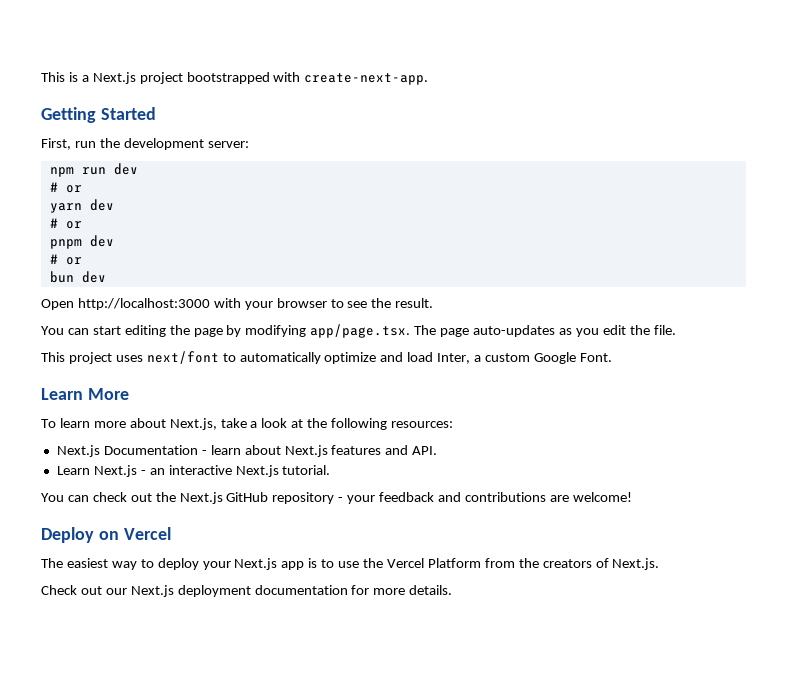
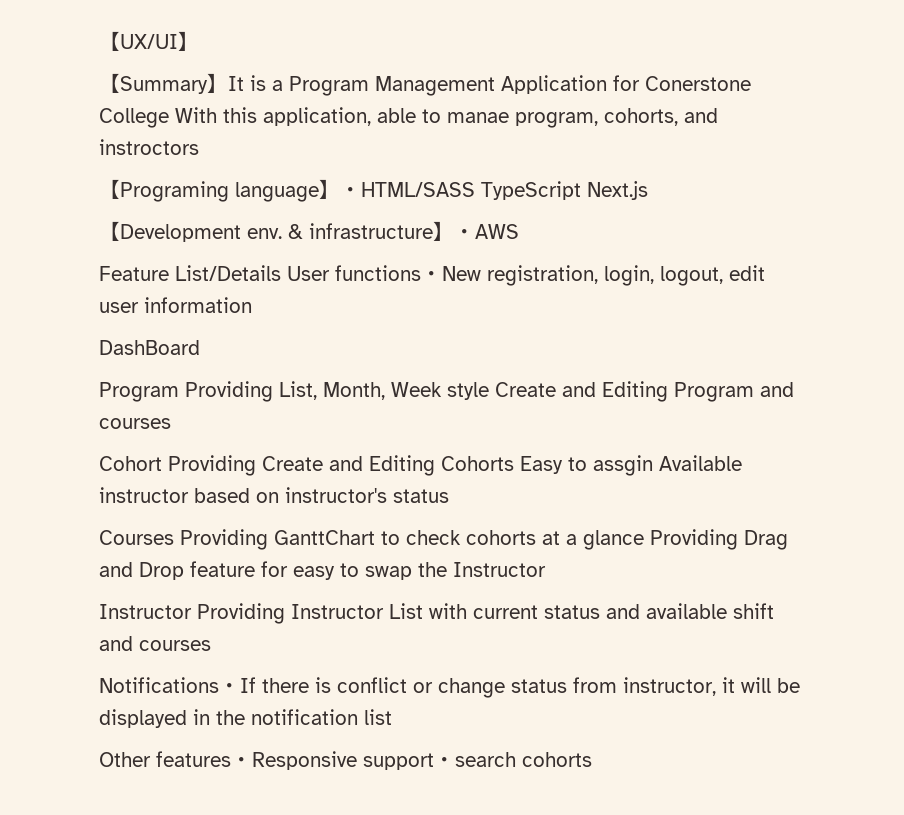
- This is a Next.js project bootstrapped with create-next-app.
- Getting Started
- First, run the development server:
- npm run dev
- # or
- yarn dev
- # or
- pnpm dev
- # or
- bun dev
- Open http://localhost:3000 with your browser to see the result.
- You can start editing the page by modifying app/page.tsx. The page auto-updates as you edit the file.
- This project uses next/font to automatically optimize and load Inter, a custom Google Font.
- Learn More
- To learn more about Next.js, take a look at the following resources:
- Next.js Documentation - learn about Next.js features and API.
- Learn Next.js - an interactive Next.js tutorial.
- You can check out the Next.js GitHub repository - your feedback and contributions are welcome!
- Deploy on Vercel
- The easiest way to deploy your Next.js app is to use the Vercel Platform from the creators of Next.js.
- Check out our Next.js deployment documentation for more details.
+ 【UX/UI】
+ 【Summary】It is a Program Management Application for Conerstone College With this application, able to manae program, cohorts, and instroctors
+ 【Programing language】・HTML/SASS TypeScript Next.js
+ 【Development env. & infrastructure】・AWS
+ Feature List/Details User functions・New registration, login, logout, edit user information
+ DashBoard
+ Program Providing List, Month, Week style Create and Editing Program and courses
+ Cohort Providing Create and Editing Cohorts Easy to assgin Available instructor based on instructor's status
+ Courses Providing GanttChart to check cohorts at a glance Providing Drag and Drop feature for easy to swap the Instructor
+ Instructor Providing Instructor List with current status and available shift and courses
+ Notifications・If there is conflict or change status from instructor, it will be displayed in the notification list
+ Other features・Responsive support・search cohorts

